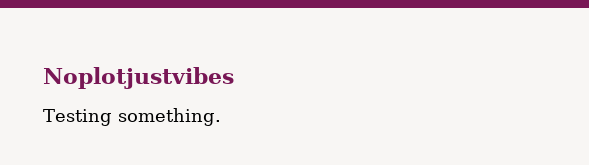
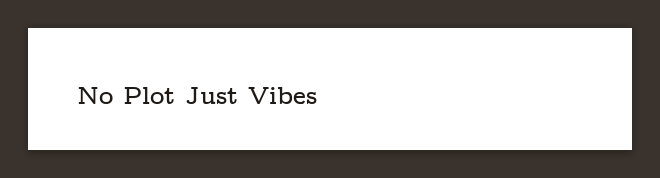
- Noplotjustvibes
- Testing something.
+ No Plot Just Vibes

